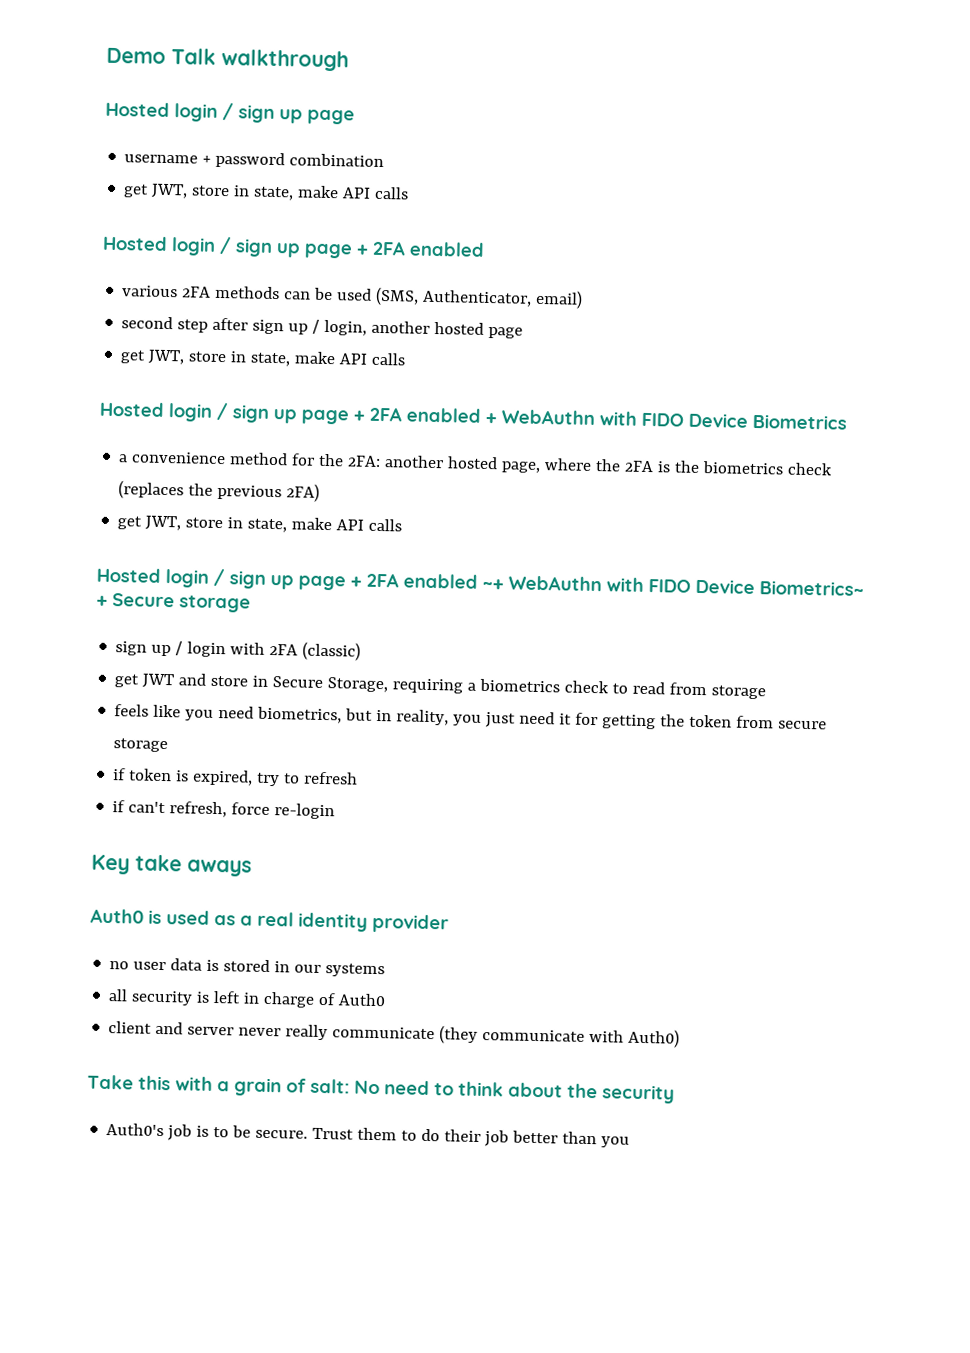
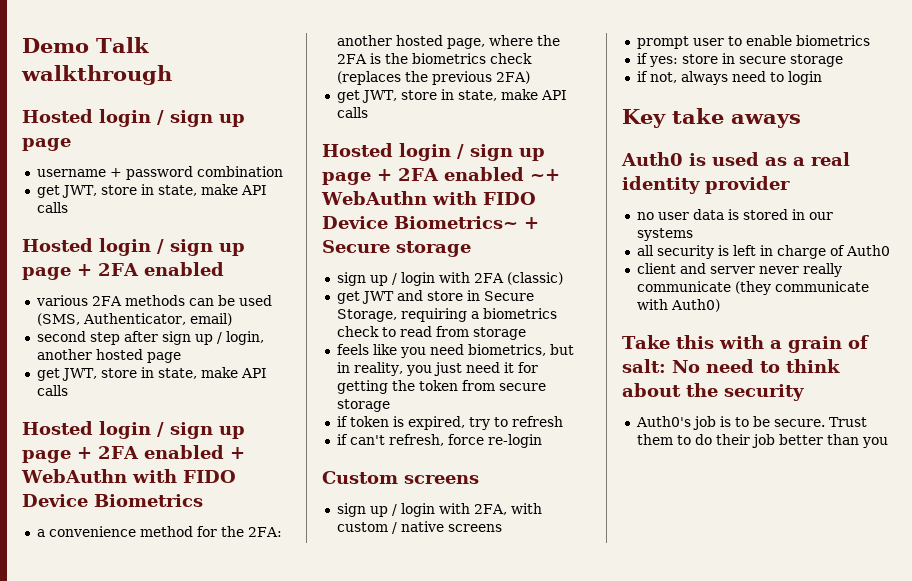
+ Custom screens
+ sign up / login with 2FA, with custom / native screens
+ prompt user to enable biometrics
+ if yes: store in secure storage
+ if not, always need to login

